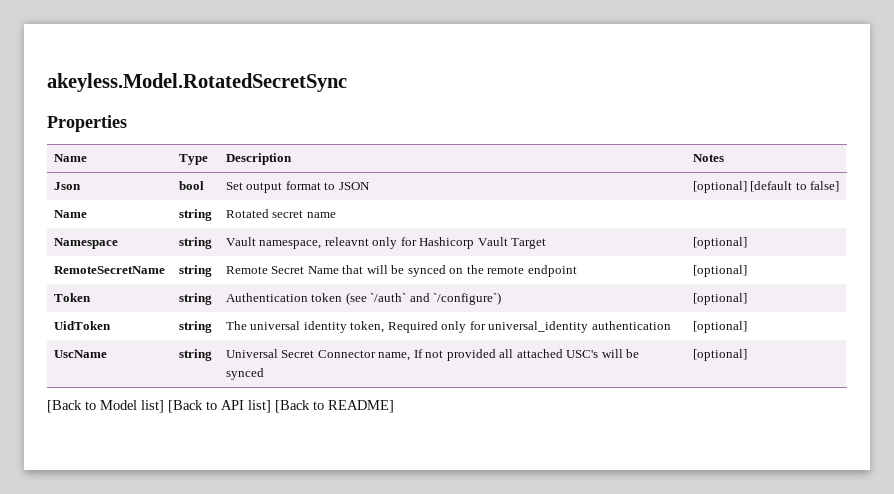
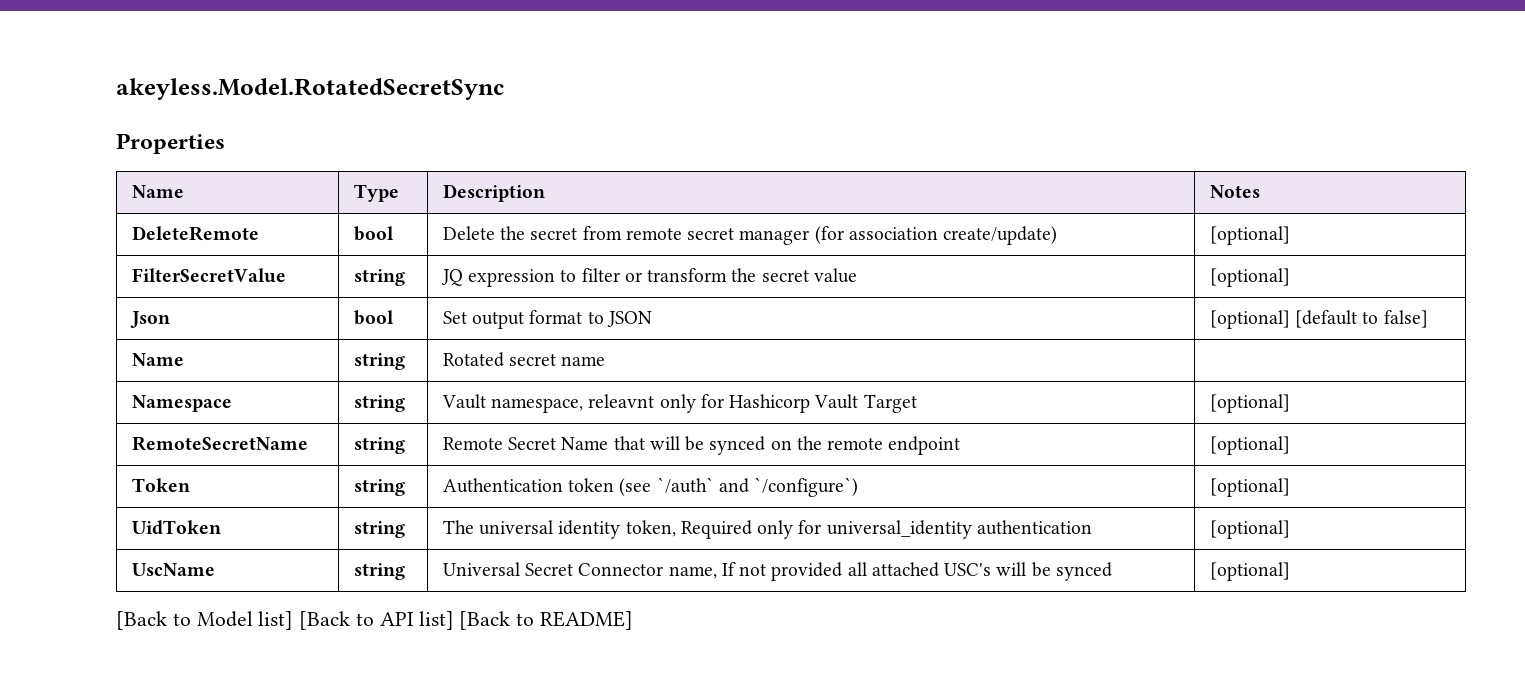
+ DeleteRemote | bool | Delete the secret from remote secret manager (for association create/update) | [optional]
+ FilterSecretValue | string | JQ expression to filter or transform the secret value | [optional]

